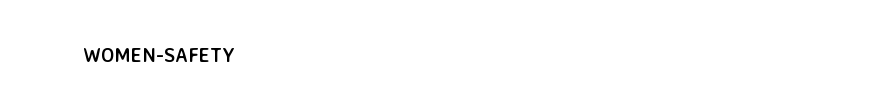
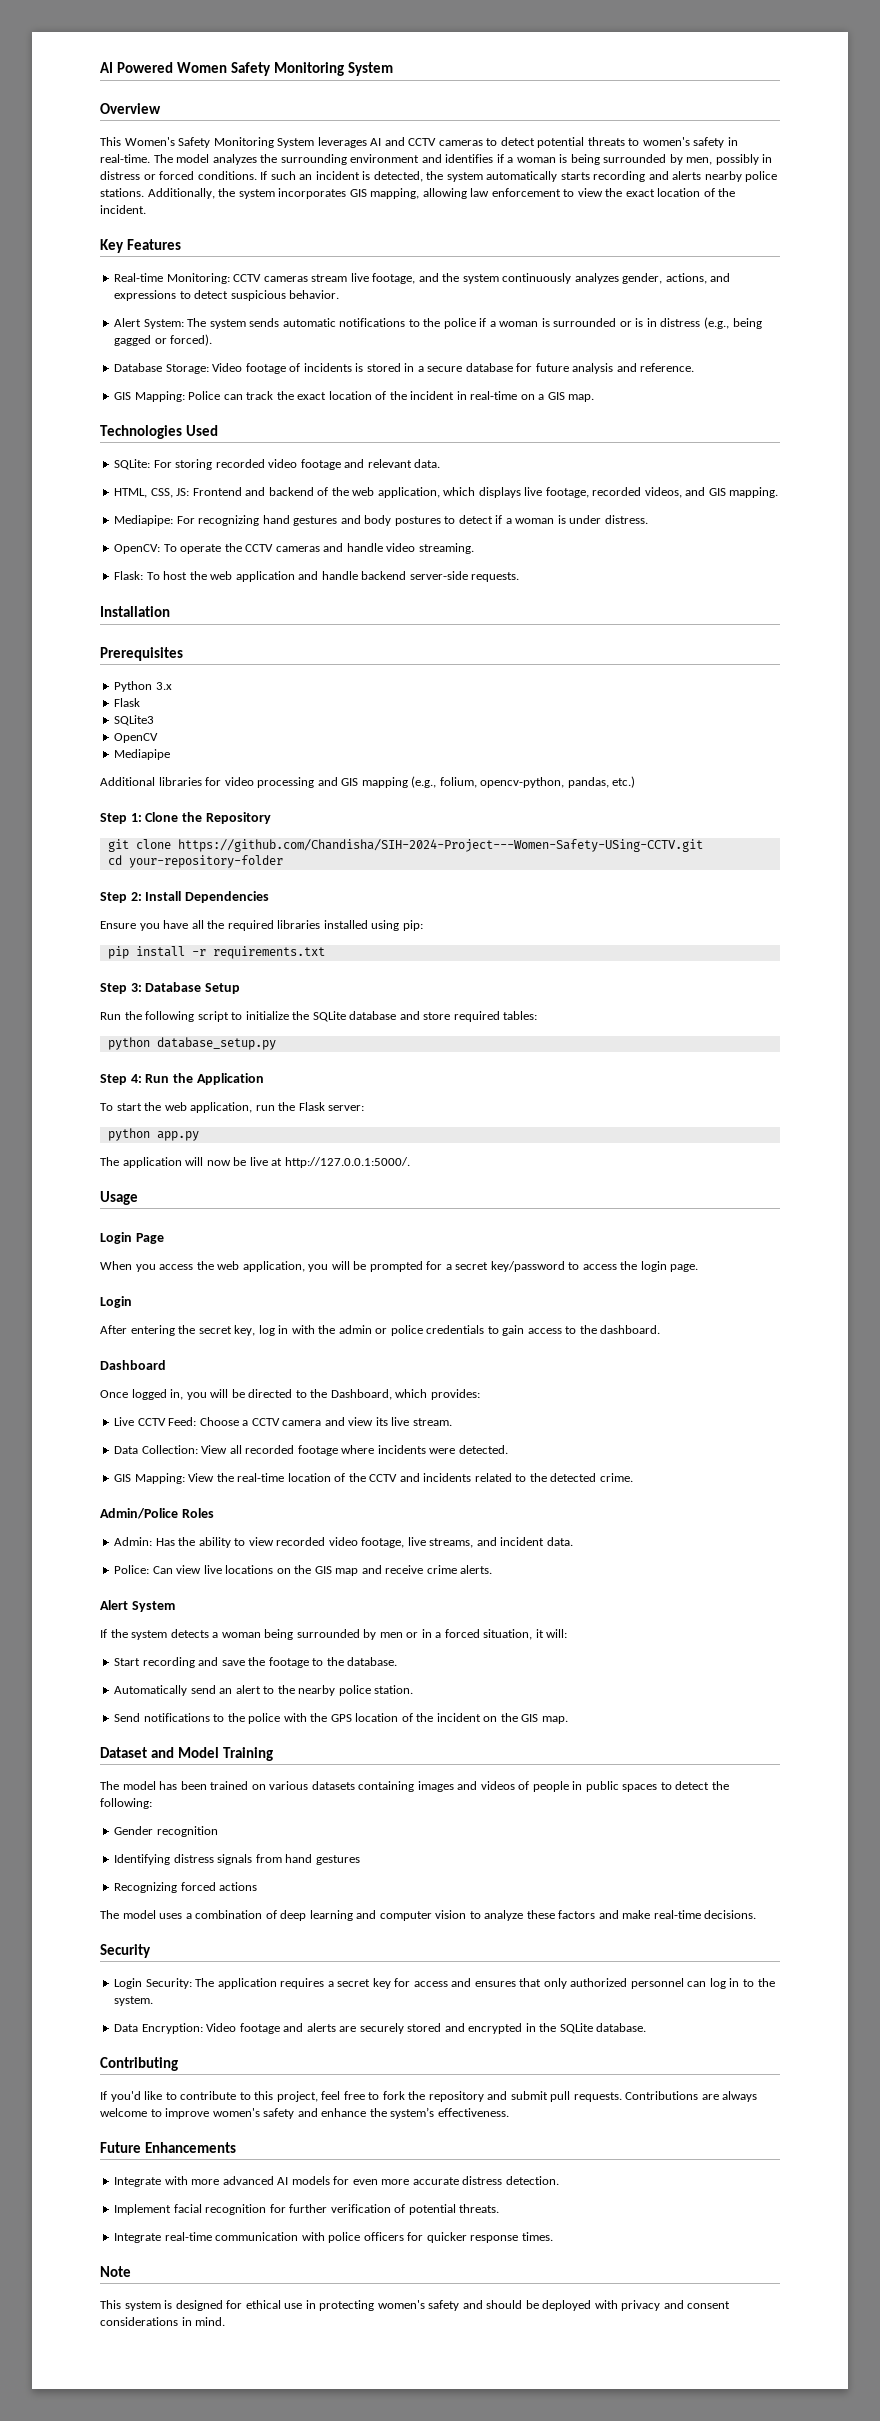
- WOMEN-SAFETY
+ AI Powered Women Safety Monitoring System
+ Overview
+ This Women's Safety Monitoring System leverages AI and CCTV cameras to detect potential threats to women's safety in real-time. The model analyzes the surrounding environment and identifies if a woman is being surrounded by men, possibly in distress or forced conditions. If such an incident is detected, the system automatically starts recording and alerts nearby police stations. Additionally, the system incorporates GIS mapping, allowing law enforcement to view the exact location of the incident.
+ Key Features
+ Real-time Monitoring: CCTV cameras stream live footage, and the system continuously analyzes gender, actions, and expressions to detect suspicious behavior.
+ Alert System: The system sends automatic notifications to the police if a woman is surrounded or is in distress (e.g., being gagged or forced).
+ Database Storage: Video footage of incidents is stored in a secure database for future analysis and reference.
+ GIS Mapping: Police can track the exact location of the incident in real-time on a GIS map.
+ Technologies Used
+ SQLite: For storing recorded video footage and relevant data.
+ HTML, CSS, JS: Frontend and backend of the web application, which displays live footage, recorded videos, and GIS mapping.
+ Mediapipe: For recognizing hand gestures and body postures to detect if a woman is under distress.
+ OpenCV: To operate the CCTV cameras and handle video streaming.
+ Flask: To host the web application and handle backend server-side requests.
+ Installation
+ Prerequisites
+ Python 3.x
+ Flask
+ SQLite3
+ OpenCV
+ Mediapipe
+ Additional libraries for video processing and GIS mapping (e.g., folium, opencv-python, pandas, etc.)
+ Step 1: Clone the Repository
+ git clone https://github.com/Chandisha/SIH-2024-Project---Women-Safety-USing-CCTV.git
+ cd your-repository-folder
+ Step 2: Install Dependencies
+ Ensure you have all the required libraries installed using pip:
+ pip install -r requirements.txt
+ Step 3: Database Setup
+ Run the following script to initialize the SQLite database and store required tables:
+ python database_setup.py
+ Step 4: Run the Application
+ To start the web application, run the Flask server:
+ python app.py
+ The application will now be live at http://127.0.0.1:5000/.
+ Usage
+ Login Page
+ When you access the web application, you will be prompted for a secret key/password to access the login page.
+ Login
+ After entering the secret key, log in with the admin or police credentials to gain access to the dashboard.
+ Dashboard
+ Once logged in, you will be directed to the Dashboard, which provides:
+ Live CCTV Feed: Choose a CCTV camera and view its live stream.
+ Data Collection: View all recorded footage where incidents were detected.
+ GIS Mapping: View the real-time location of the CCTV and incidents related to the detected crime.
+ Admin/Police Roles
+ Admin: Has the ability to view recorded video footage, live streams, and incident data.
+ Police: Can view live locations on the GIS map and receive crime alerts.
+ Alert System
+ If the system detects a woman being surrounded by men or in a forced situation, it will:
+ Start recording and save the footage to the database.
+ Automatically send an alert to the nearby police station.
+ Send notifications to the police with the GPS location of the incident on the GIS map.
+ Dataset and Model Training
+ The model has been trained on various datasets containing images and videos of people in public spaces to detect the following:
+ Gender recognition
+ Identifying distress signals from hand gestures
+ Recognizing forced actions
+ The model uses a combination of deep learning and computer vision to analyze these factors and make real-time decisions.
+ Security
+ Login Security: The application requires a secret key for access and ensures that only authorized personnel can log in to the system.
+ Data Encryption: Video footage and alerts are securely stored and encrypted in the SQLite database.
+ Contributing
+ If you'd like to contribute to this project, feel free to fork the repository and submit pull requests. Contributions are always welcome to improve women's safety and enhance the system’s effectiveness.
+ Future Enhancements
+ Integrate with more advanced AI models for even more accurate distress detection.
+ Implement facial recognition for further verification of potential threats.
+ Integrate real-time communication with police officers for quicker response times.
+ Note
+ This system is designed for ethical use in protecting women's safety and should be deployed with privacy and consent considerations in mind.

